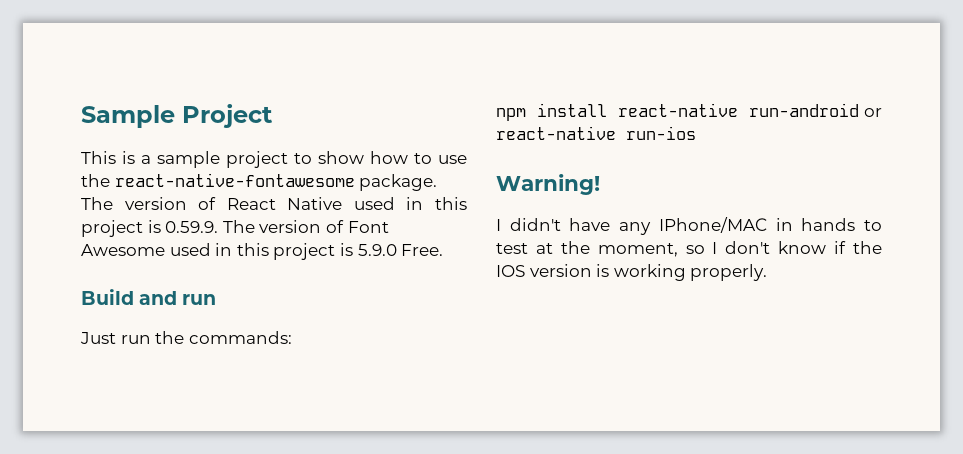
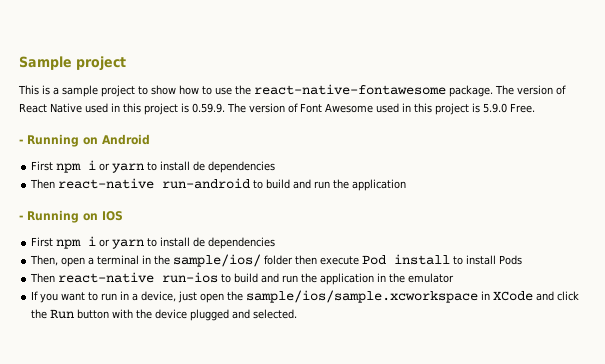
- Sample Project
+ Sample project
- Build and run
- Just run the commands:
- npm install react-native run-android or react-native run-ios
- Warning!
- I didn't have any IPhone/MAC in hands to test at the moment, so I don't know if the IOS version is working properly.
+ - Running on Android
+ First npm i or yarn to install de dependencies
+ Then react-native run-android to build and run the application
+ - Running on IOS
+ First npm i or yarn to install de dependencies
+ Then, open a terminal in the sample/ios/ folder then execute Pod install to install Pods
+ Then react-native run-ios to build and run the application in the emulator
+ If you want to run in a device, just open the sample/ios/sample.xcworkspace in XCode and click the Run button with the device plugged and selected.

